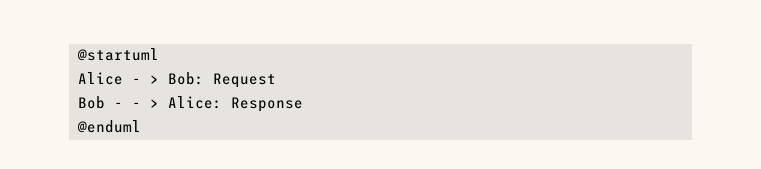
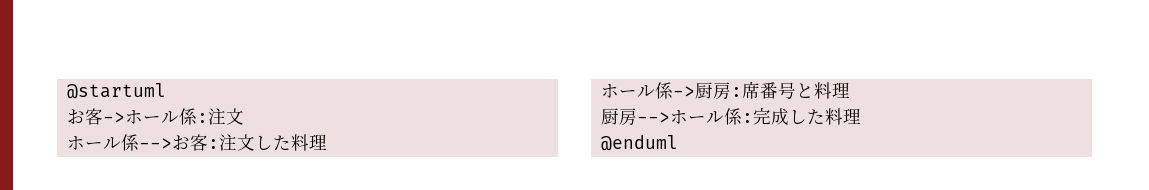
- Alice - > Bob: Request
- Bob - - > Alice: Response
+ お客->ホール係:注文
+ ホール係-->お客:注文した料理
+ ホール係->厨房:席番号と料理
+ 厨房-->ホール係:完成した料理

